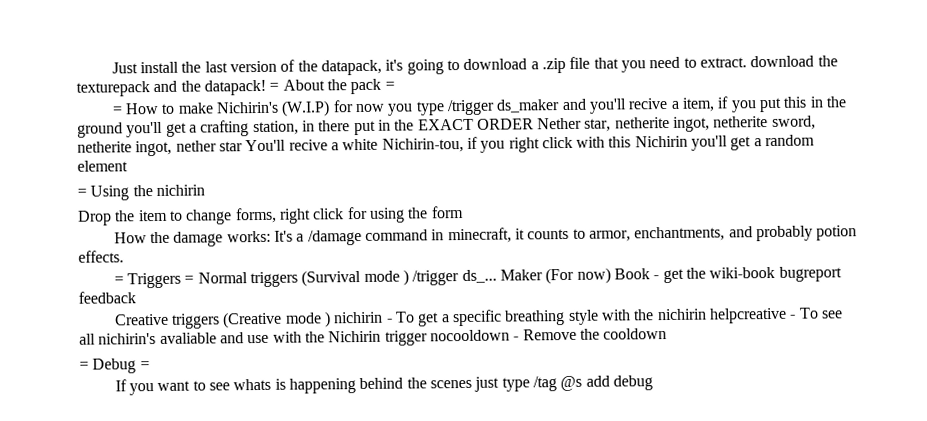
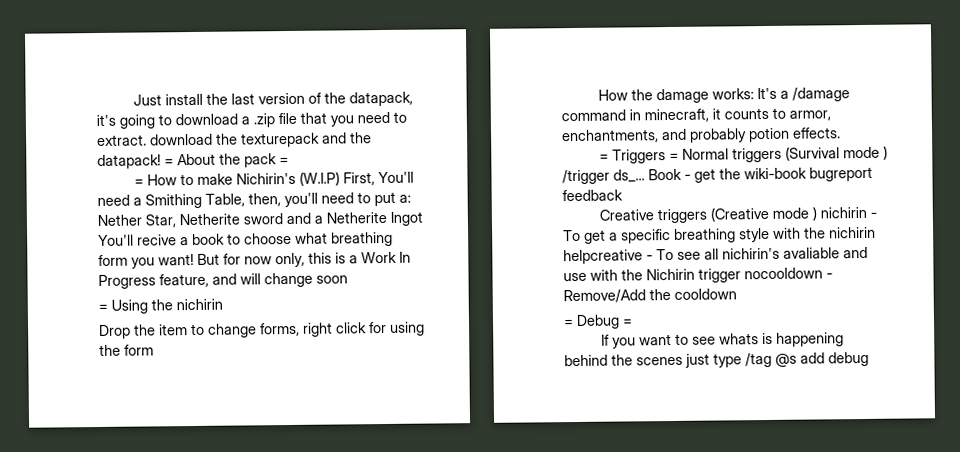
- = How to make Nichirin's (W.I.P) for now you type /trigger ds_maker and you'll recive a item, if you put this in the ground you'll get a crafting station, in there put in the EXACT ORDER Nether star, netherite ingot, netherite sword, netherite ingot, nether star You'll recive a white Nichirin-tou, if you right click with this Nichirin you'll get a random element
+ = How to make Nichirin's (W.I.P) First, You'll need a Smithing Table, then, you'll need to put a: Nether Star, Netherite sword and a Netherite Ingot You'll recive a book to choose what breathing form you want! But for now only, this is a Work In Progress feature, and will change soon
- Maker (For now) Book - get the wiki-book bugreport feedback
+ Book - get the wiki-book bugreport feedback
- Creative triggers (Creative mode ) nichirin - To get a specific breathing style with the nichirin helpcreative - To see all nichirin's avaliable and use with the Nichirin trigger nocooldown - Remove the cooldown
+ Creative triggers (Creative mode ) nichirin - To get a specific breathing style with the nichirin helpcreative - To see all nichirin's avaliable and use with the Nichirin trigger nocooldown - Remove/Add the cooldown

